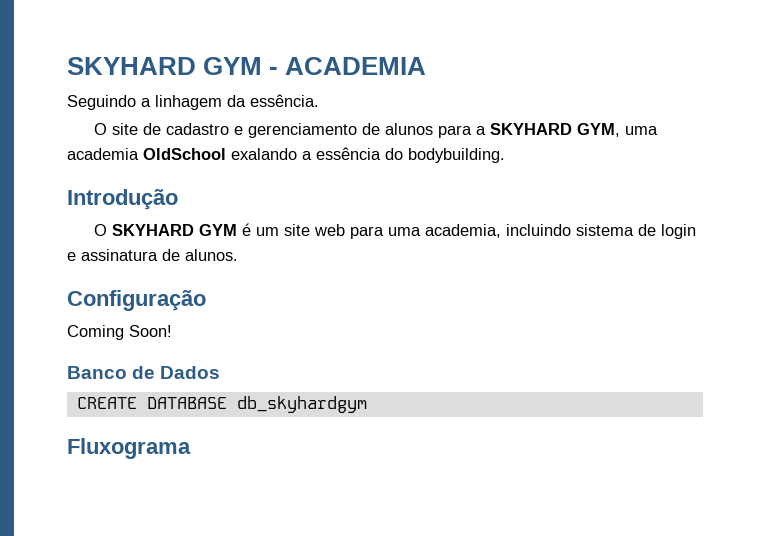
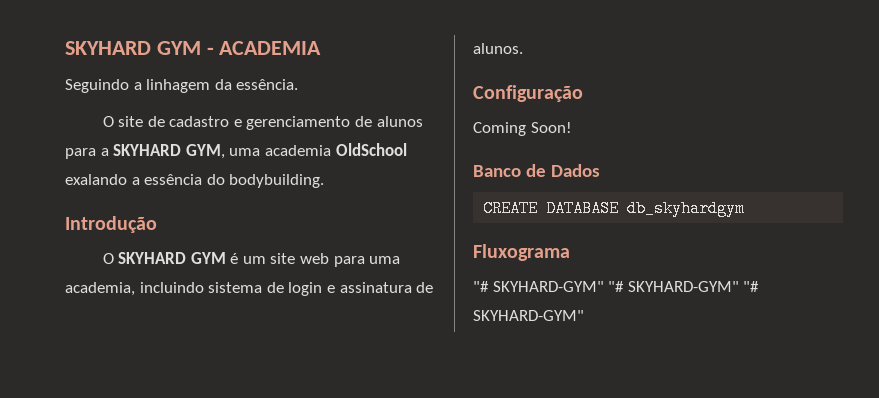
+ "# SKYHARD-GYM" "# SKYHARD-GYM" "# SKYHARD-GYM"

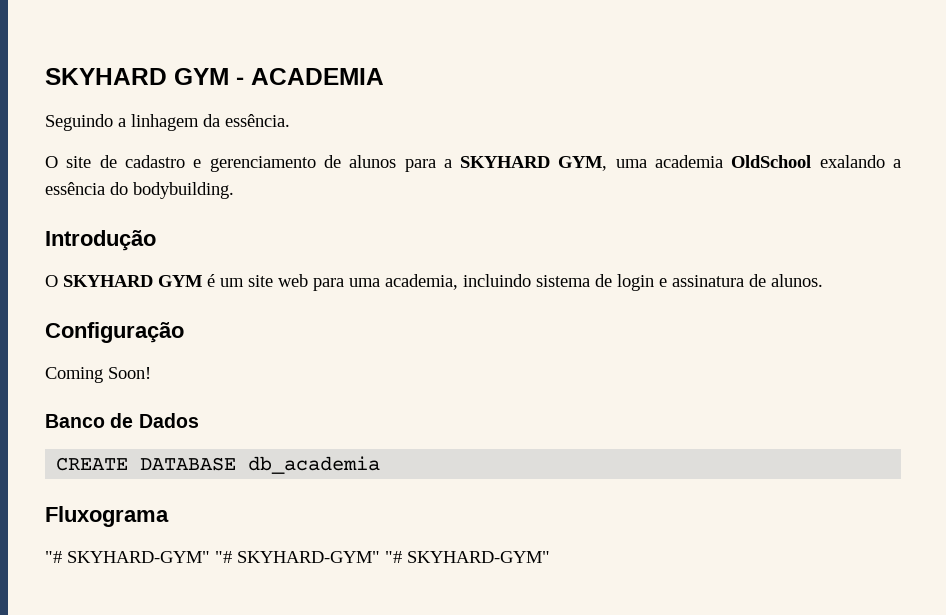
- CREATE DATABASE db_skyhardgym
+ CREATE DATABASE db_academia

